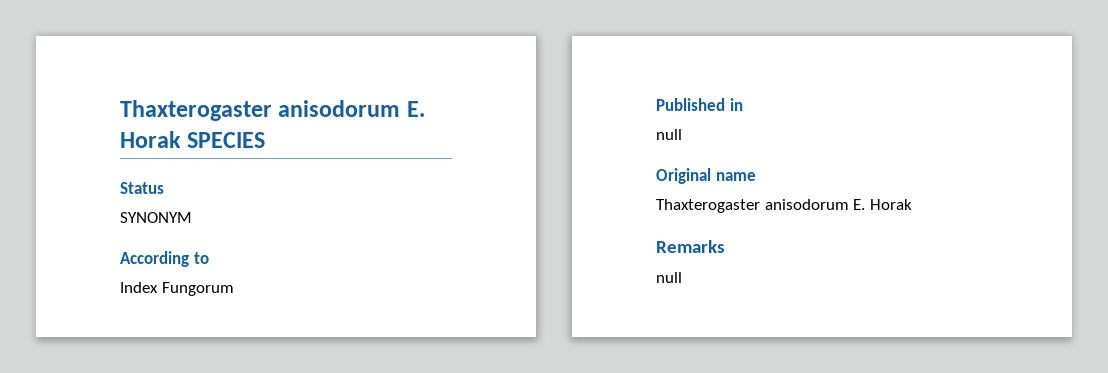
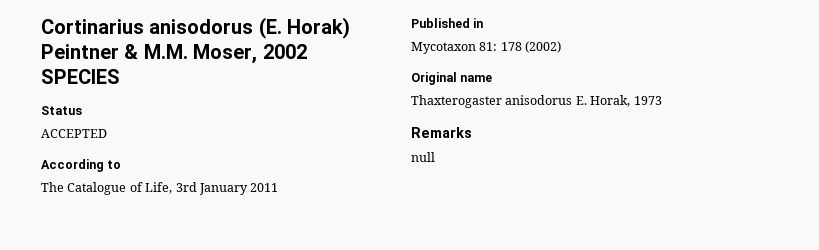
- Thaxterogaster anisodorum E. Horak SPECIES
+ Cortinarius anisodorus (E. Horak) Peintner & M.M. Moser, 2002 SPECIES
- SYNONYM
+ ACCEPTED
- Index Fungorum
+ The Catalogue of Life, 3rd January 2011
  Published in
- null
+ Mycotaxon 81: 178 (2002)
  Original name
- Thaxterogaster anisodorum E. Horak
+ Thaxterogaster anisodorus E. Horak, 1973

